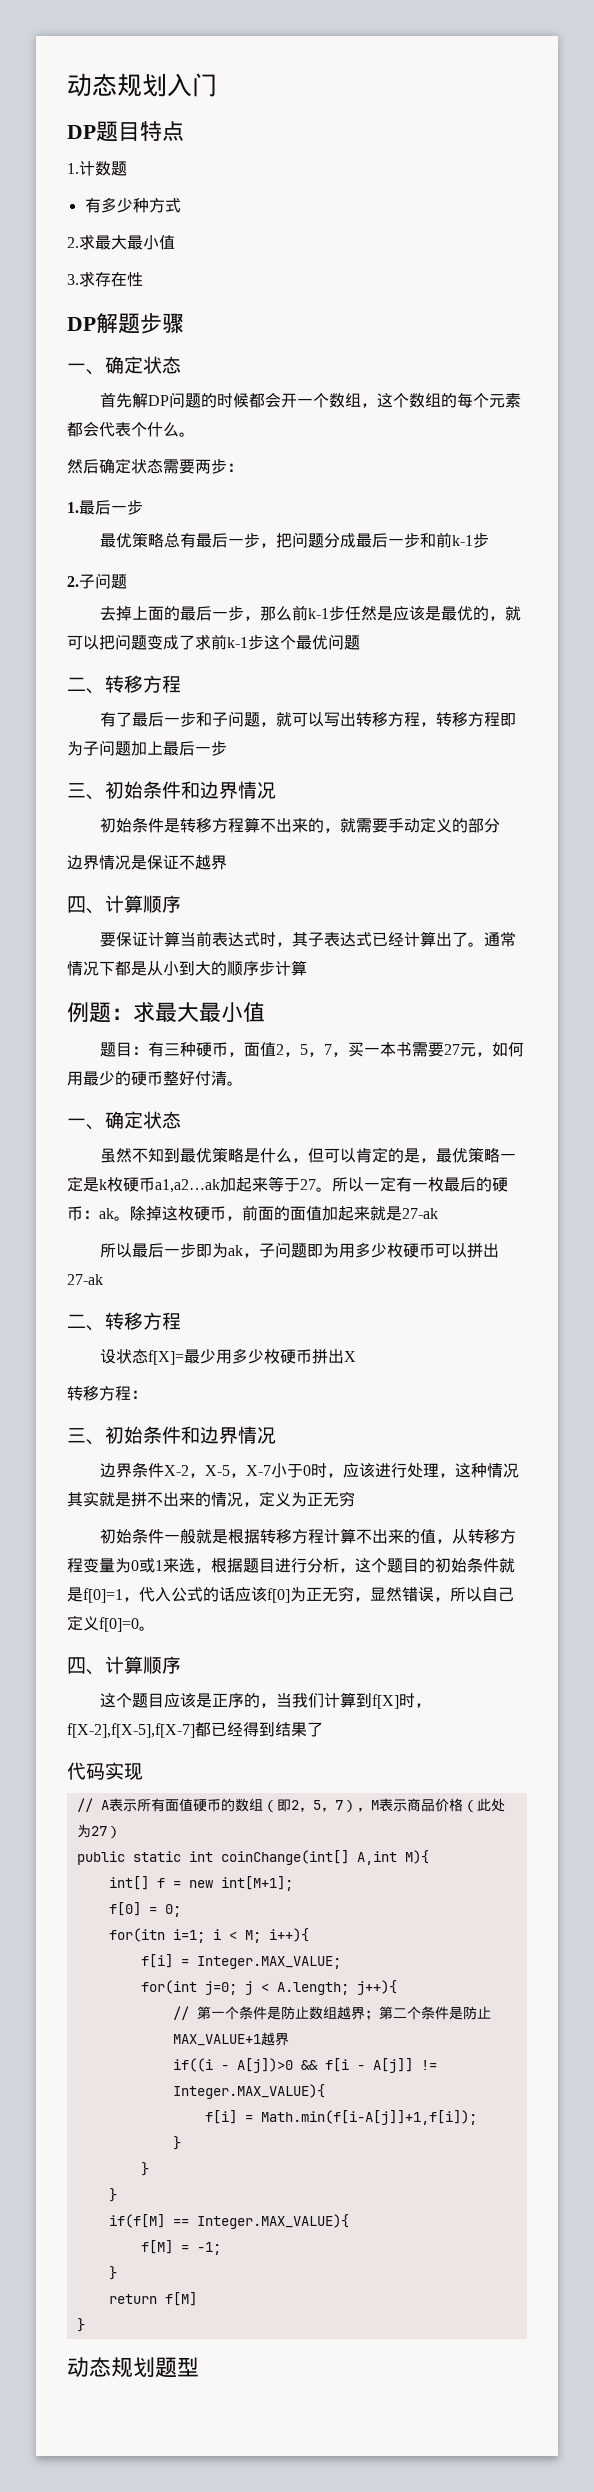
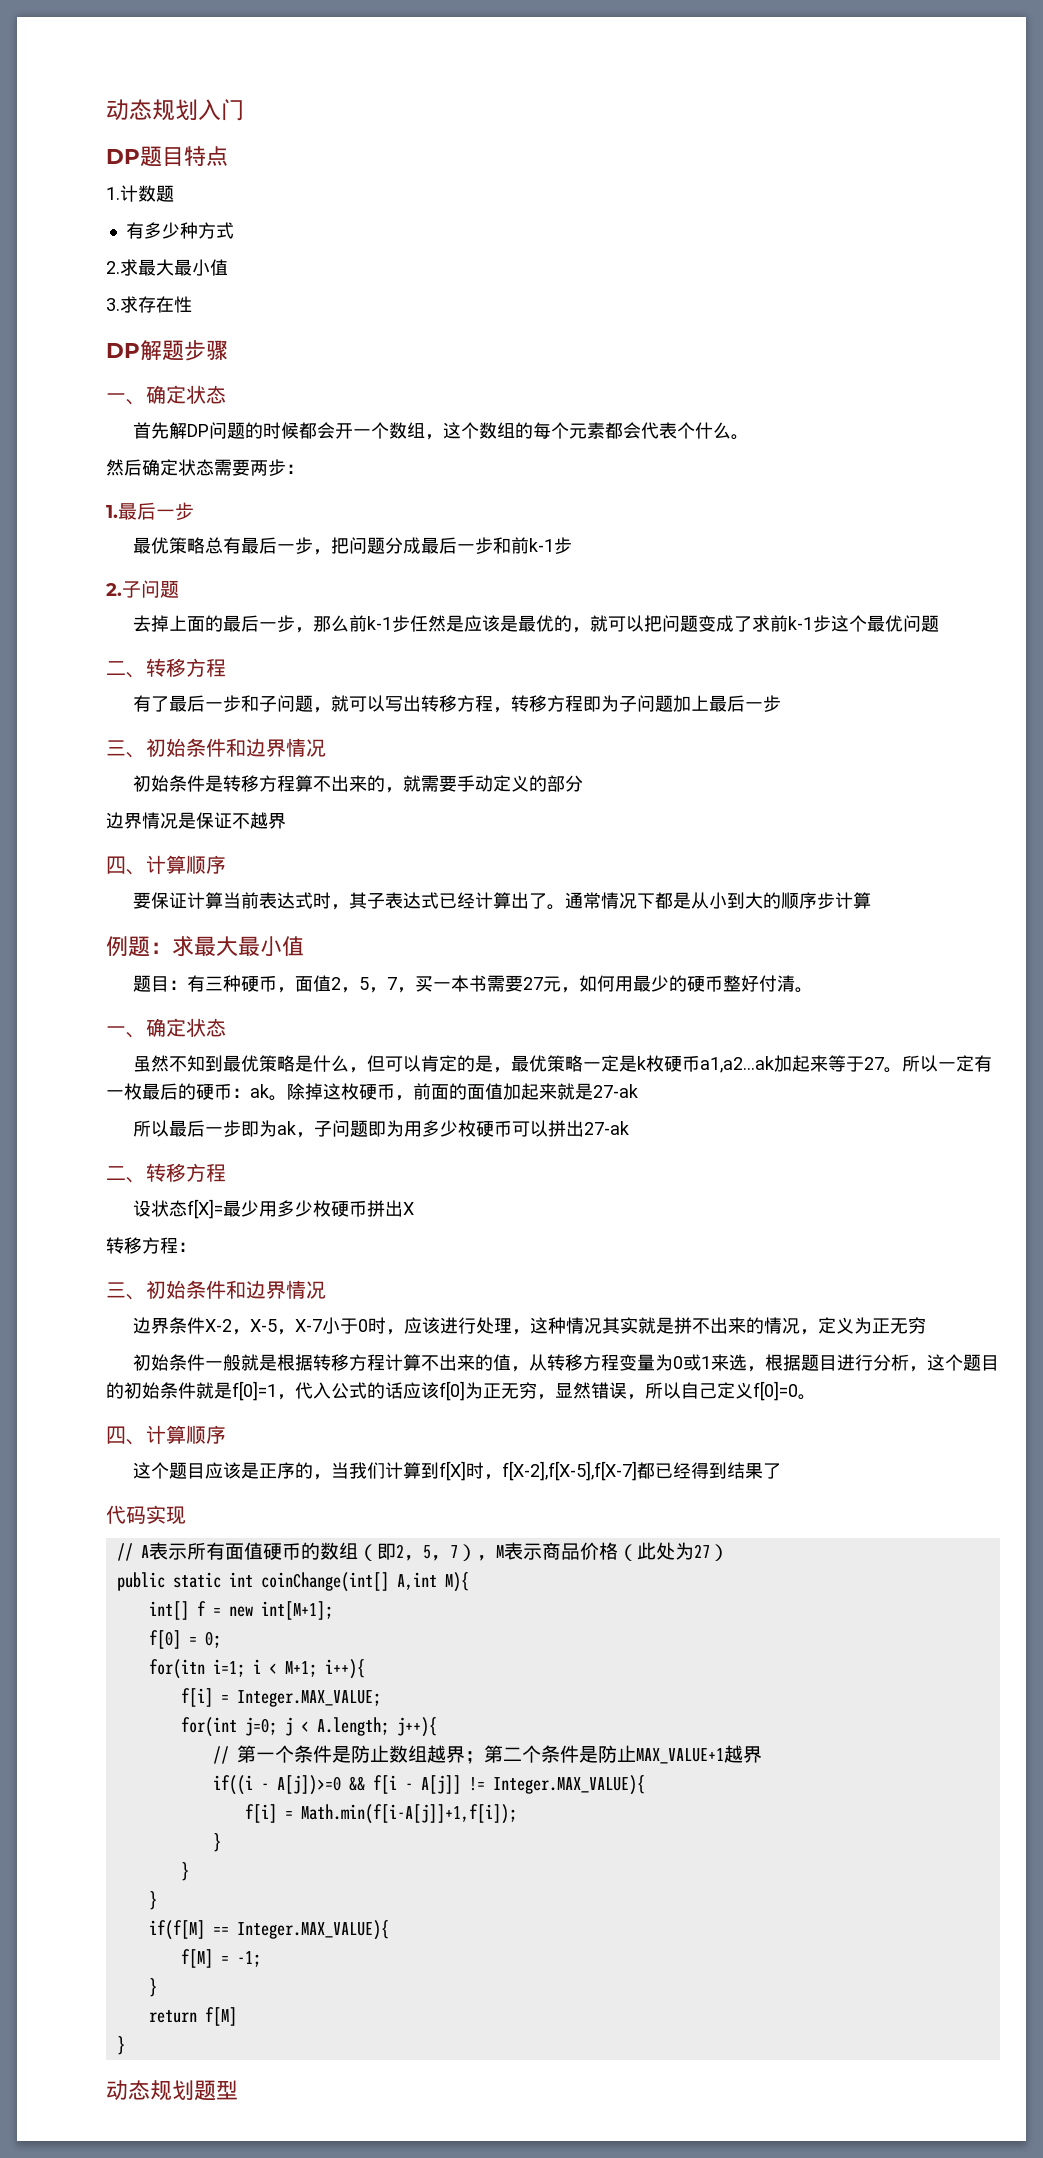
- for(itn i=1; i < M; i++){
+ for(itn i=1; i < M+1; i++){
- if((i - A[j])>0 && f[i - A[j]] != Integer.MAX_VALUE){
+ if((i - A[j])>=0 && f[i - A[j]] != Integer.MAX_VALUE){

